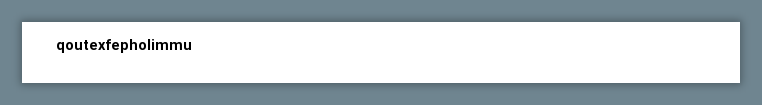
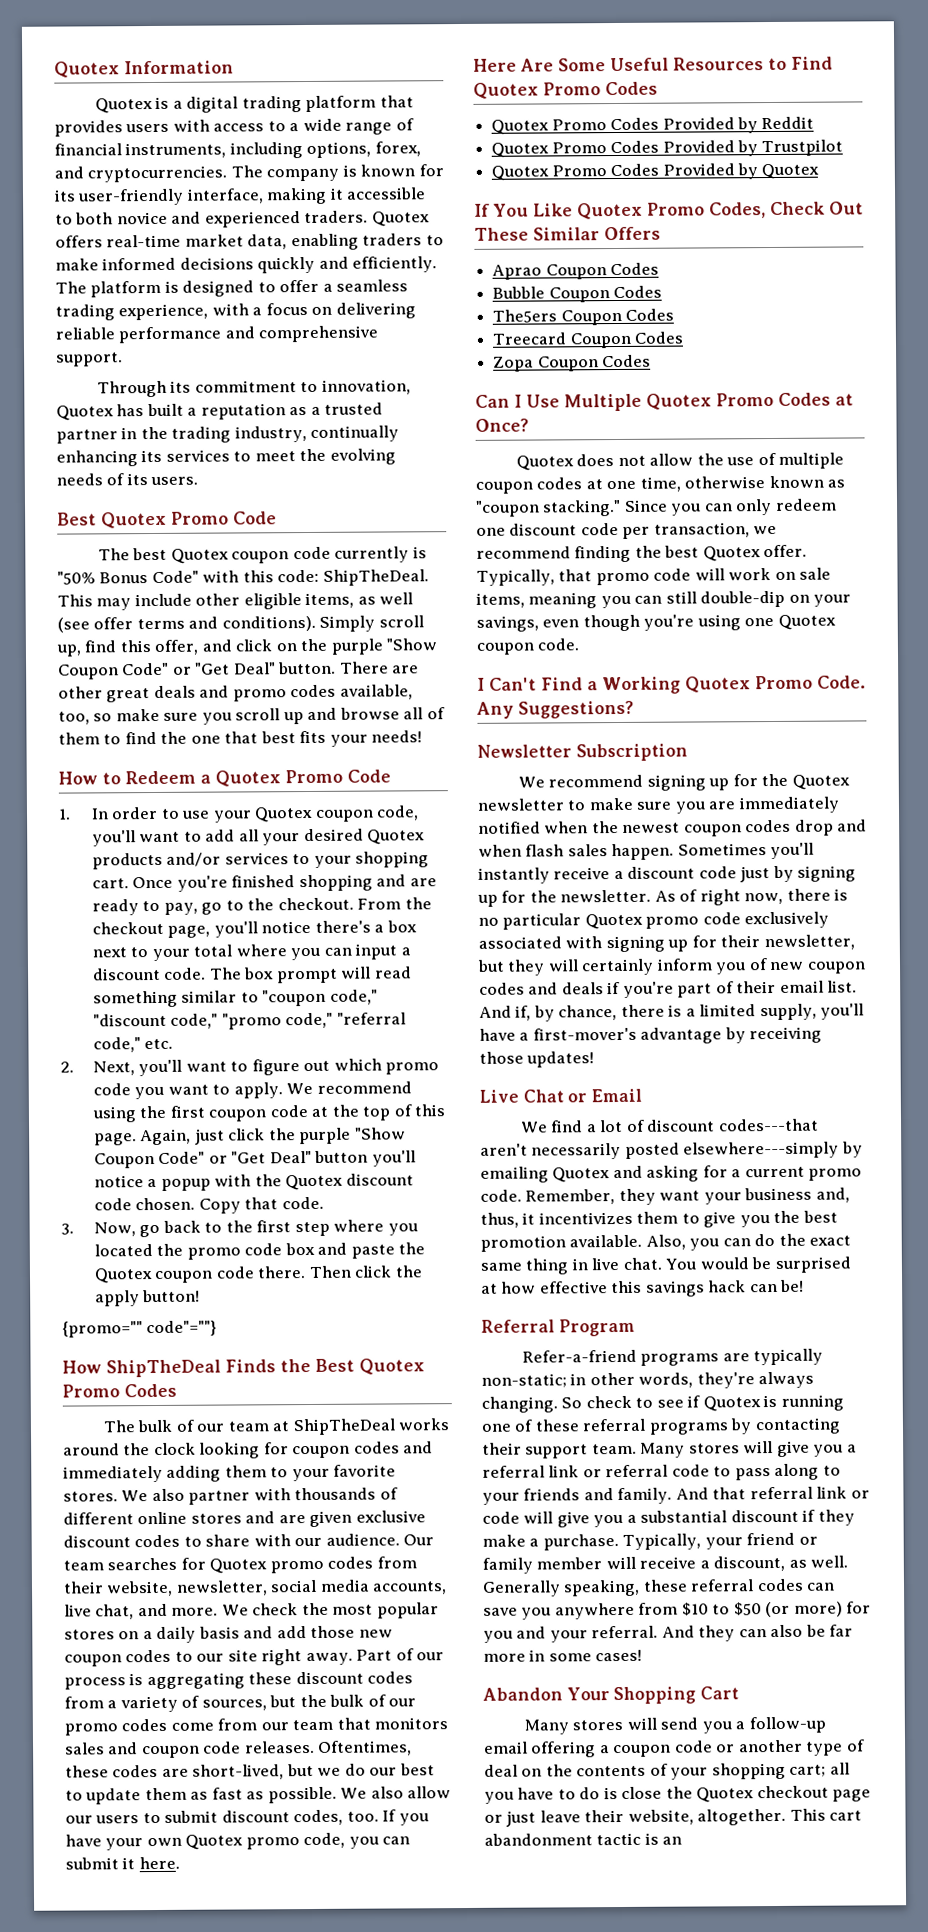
- qoutexfepholimmu
+ Quotex Information
+ Quotex is a digital trading platform that provides users with access to a wide range of financial instruments, including options, forex, and cryptocurrencies. The company is known for its user-friendly interface, making it accessible to both novice and experienced traders. Quotex offers real-time market data, enabling traders to make informed decisions quickly and efficiently. The platform is designed to offer a seamless trading experience, with a focus on delivering reliable performance and comprehensive support.
+ Through its commitment to innovation, Quotex has built a reputation as a trusted partner in the trading industry, continually enhancing its services to meet the evolving needs of its users.
+ Best Quotex Promo Code
+ The best Quotex coupon code currently is "50% Bonus Code" with this code: ShipTheDeal. This may include other eligible items, as well (see offer terms and conditions). Simply scroll up, find this offer, and click on the purple "Show Coupon Code" or "Get Deal" button. There are other great deals and promo codes available, too, so make sure you scroll up and browse all of them to find the one that best fits your needs!
+ How to Redeem a Quotex Promo Code
+ 1. In order to use your Quotex coupon code, you'll want to add all your desired Quotex products and/or services to your shopping cart. Once you're finished shopping and are ready to pay, go to the checkout. From the checkout page, you'll notice there's a box next to your total where you can input a discount code. The box prompt will read something similar to "coupon code," "discount code," "promo code," "referral code," etc.
+ 2. Next, you'll want to figure out which promo code you want to apply. We recommend using the first coupon code at the top of this page. Again, just click the purple "Show Coupon Code" or "Get Deal" button you'll notice a popup with the Quotex discount code chosen. Copy that code.
+ 3. Now, go back to the first step where you located the promo code box and paste the Quotex coupon code there. Then click the apply button!
+ {promo="" code"=""}
+ How ShipTheDeal Finds the Best Quotex Promo Codes
+ The bulk of our team at ShipTheDeal works around the clock looking for coupon codes and immediately adding them to your favorite stores. We also partner with thousands of different online stores and are given exclusive discount codes to share with our audience. Our team searches for Quotex promo codes from their website, newsletter, social media accounts, live chat, and more. We check the most popular stores on a daily basis and add those new coupon codes to our site right away. Part of our process is aggregating these discount codes from a variety of sources, but the bulk of our promo codes come from our team that monitors sales and coupon code releases. Oftentimes, these codes are short-lived, but we do our best to update them as fast as possible. We also allow our users to submit discount codes, too. If you have your own Quotex promo code, you can submit it here.
+ Here Are Some Useful Resources to Find Quotex Promo Codes
+ Quotex Promo Codes Provided by Reddit
+ Quotex Promo Codes Provided by Trustpilot
+ Quotex Promo Codes Provided by Quotex
+ If You Like Quotex Promo Codes, Check Out These Similar Offers
+ Aprao Coupon Codes
+ Bubble Coupon Codes
+ The5ers Coupon Codes
+ Treecard Coupon Codes
+ Zopa Coupon Codes
+ Can I Use Multiple Quotex Promo Codes at Once?
+ Quotex does not allow the use of multiple coupon codes at one time, otherwise known as "coupon stacking." Since you can only redeem one discount code per transaction, we recommend finding the best Quotex offer. Typically, that promo code will work on sale items, meaning you can still double-dip on your savings, even though you're using one Quotex coupon code.
+ I Can't Find a Working Quotex Promo Code. Any Suggestions?
+ Newsletter Subscription
+ We recommend signing up for the Quotex newsletter to make sure you are immediately notified when the newest coupon codes drop and when flash sales happen. Sometimes you'll instantly receive a discount code just by signing up for the newsletter. As of right now, there is no particular Quotex promo code exclusively associated with signing up for their newsletter, but they will certainly inform you of new coupon codes and deals if you're part of their email list. And if, by chance, there is a limited supply, you'll have a first-mover's advantage by receiving those updates!
+ Live Chat or Email
+ We find a lot of discount codes---that aren't necessarily posted elsewhere---simply by emailing Quotex and asking for a current promo code. Remember, they want your business and, thus, it incentivizes them to give you the best promotion available. Also, you can do the exact same thing in live chat. You would be surprised at how effective this savings hack can be!
+ Referral Program
+ Refer-a-friend programs are typically non-static; in other words, they're always changing. So check to see if Quotex is running one of these referral programs by contacting their support team. Many stores will give you a referral link or referral code to pass along to your friends and family. And that referral link or code will give you a substantial discount if they make a purchase. Typically, your friend or family member will receive a discount, as well. Generally speaking, these referral codes can save you anywhere from $10 to $50 (or more) for you and your referral. And they can also be far more in some cases!
+ Abandon Your Shopping Cart
+ Many stores will send you a follow-up email offering a coupon code or another type of deal on the contents of your shopping cart; all you have to do is close the Quotex checkout page or just leave their website, altogether. This cart abandonment tactic is an

